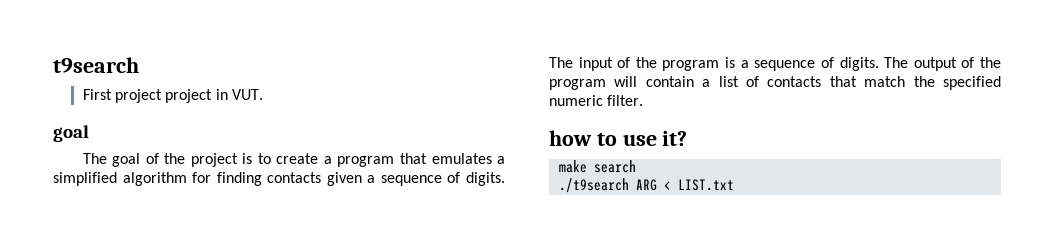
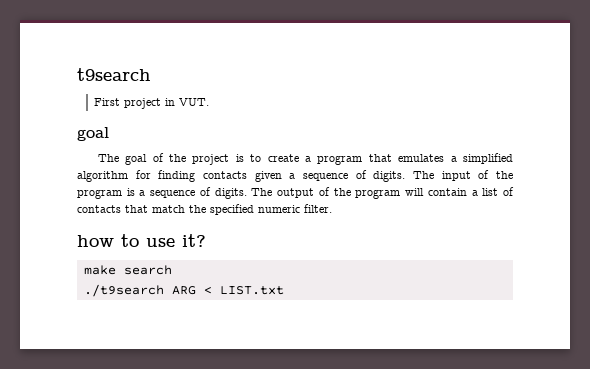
- First project project in VUT.
+ First project in VUT.

